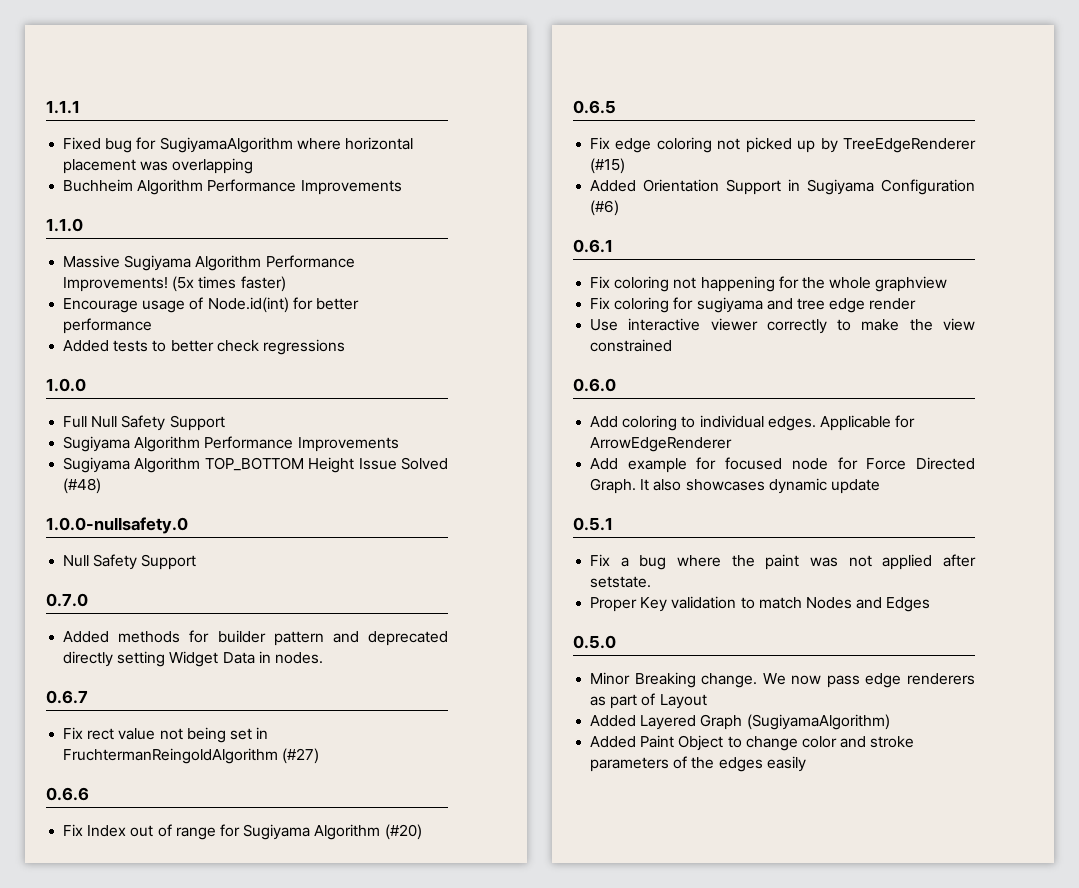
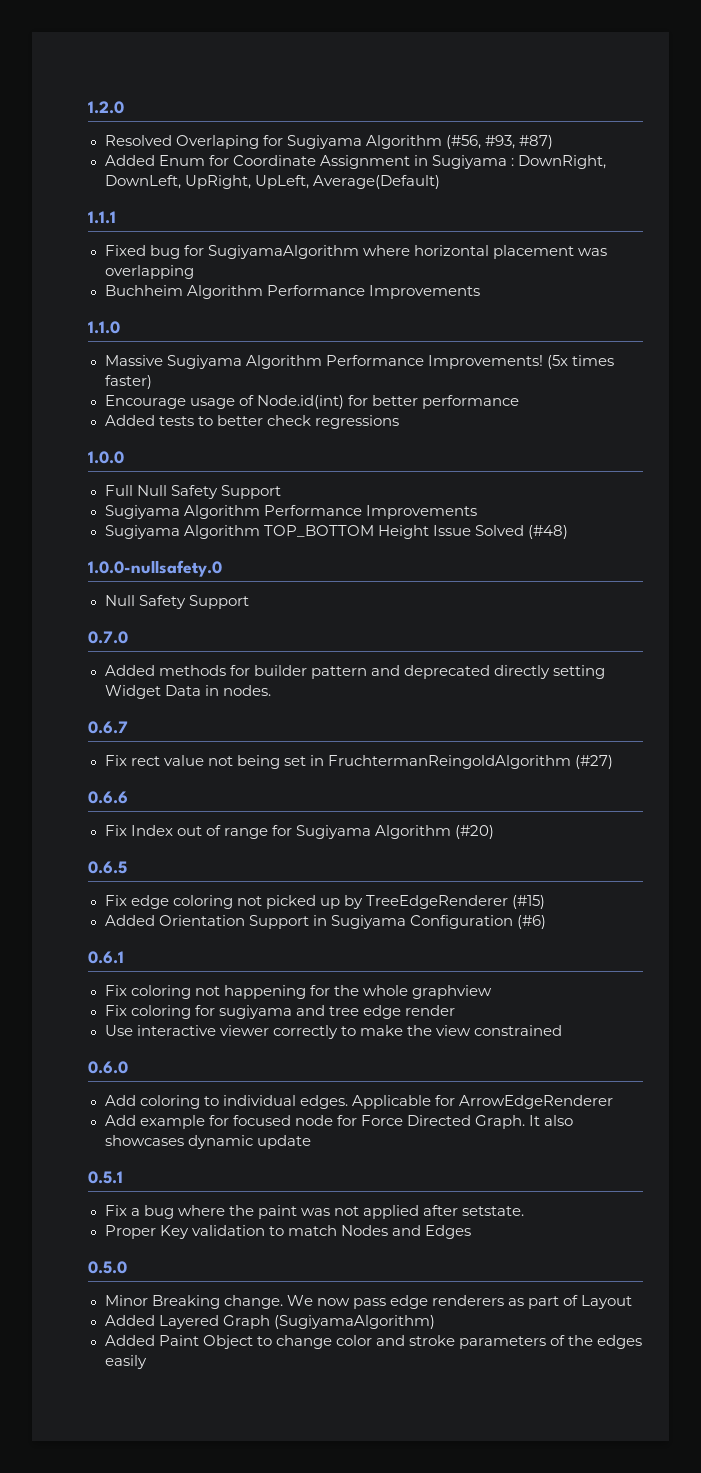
+ 1.2.0
+ Resolved Overlaping for Sugiyama Algorithm (#56, #93, #87)
+ Added Enum for Coordinate Assignment in Sugiyama : DownRight, DownLeft, UpRight, UpLeft, Average(Default)

